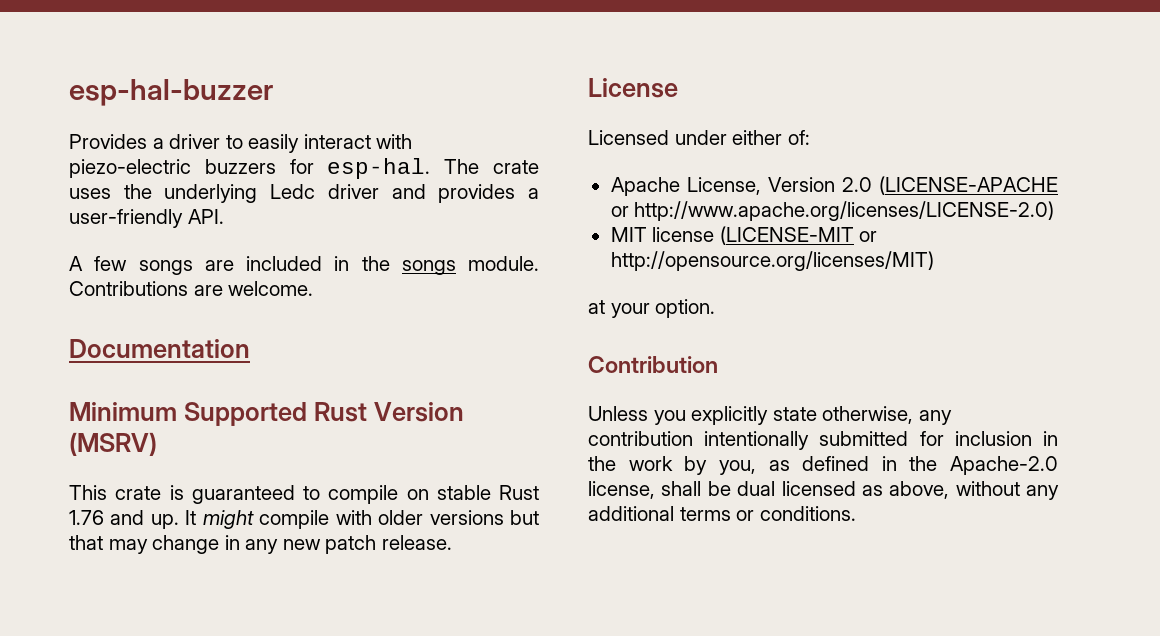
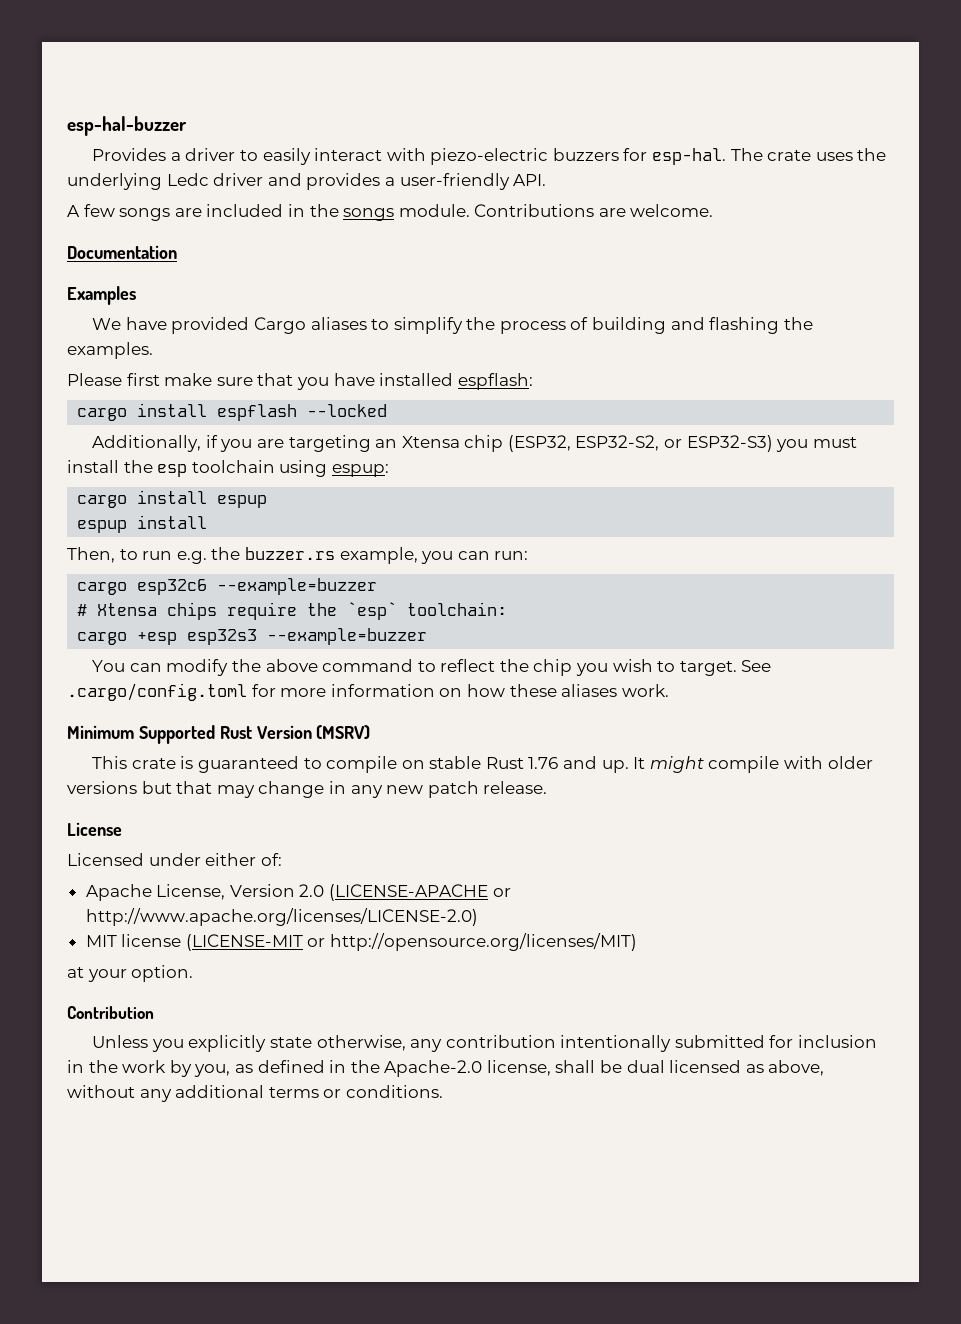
+ Examples
+ We have provided Cargo aliases to simplify the process of building and flashing the examples.
+ Please first make sure that you have installed espflash:
+ cargo install espflash --locked
+ Additionally, if you are targeting an Xtensa chip (ESP32, ESP32-S2, or ESP32-S3) you must install the esp toolchain using espup:
+ cargo install espup
+ espup install
+ Then, to run e.g. the buzzer.rs example, you can run:
+ cargo esp32c6 --example=buzzer
+ # Xtensa chips require the `esp` toolchain:
+ cargo +esp esp32s3 --example=buzzer
+ You can modify the above command to reflect the chip you wish to target. See .cargo/config.toml for more information on how these aliases work.

